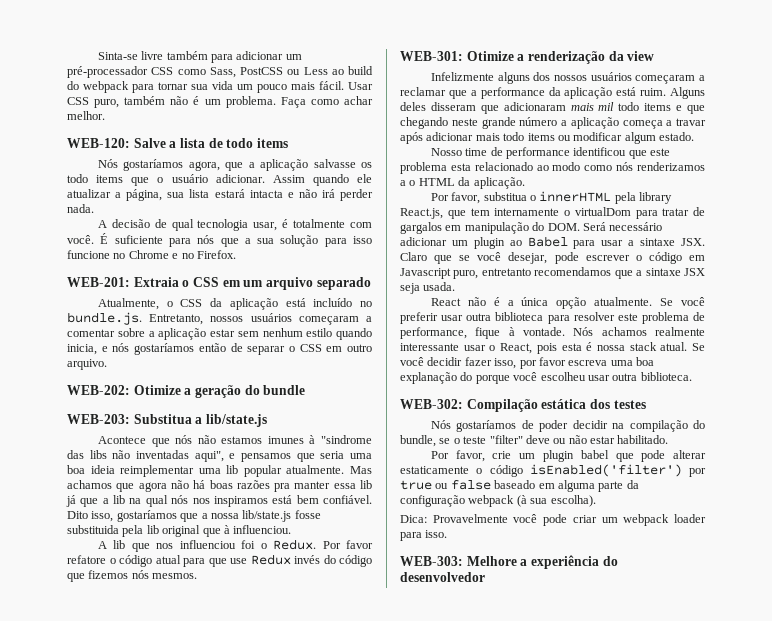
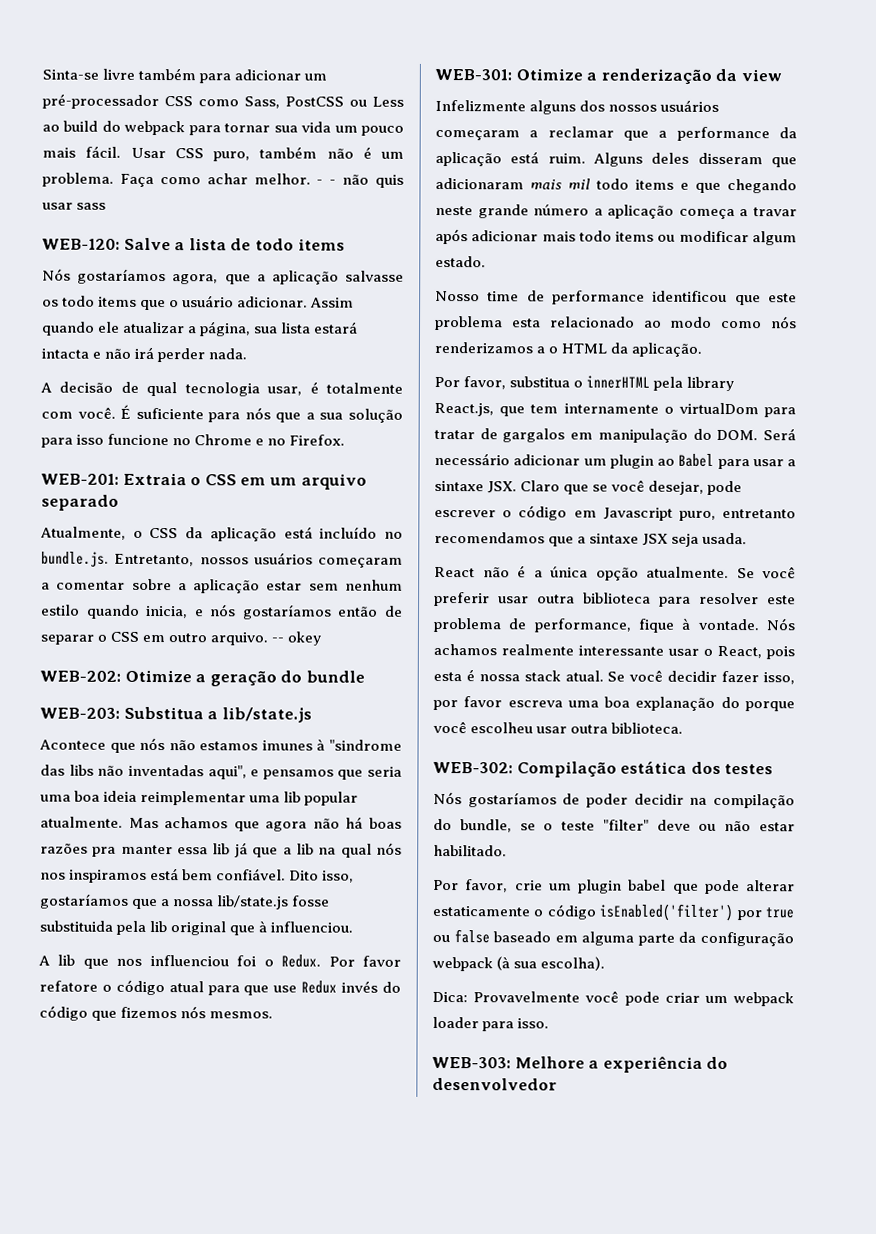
+ - - não quis usar sass
+ -- okey

